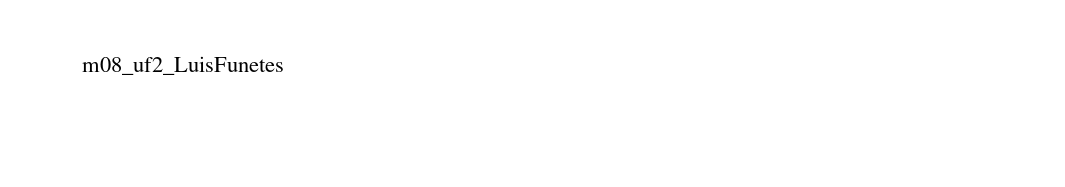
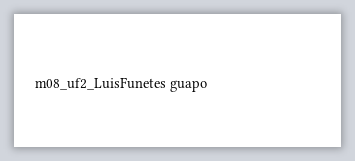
- m08_uf2_LuisFunetes
+ m08_uf2_LuisFunetes guapo

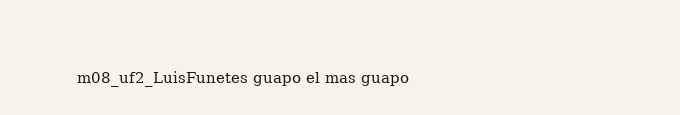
- m08_uf2_LuisFunetes guapo
+ m08_uf2_LuisFunetes guapo el mas guapo

